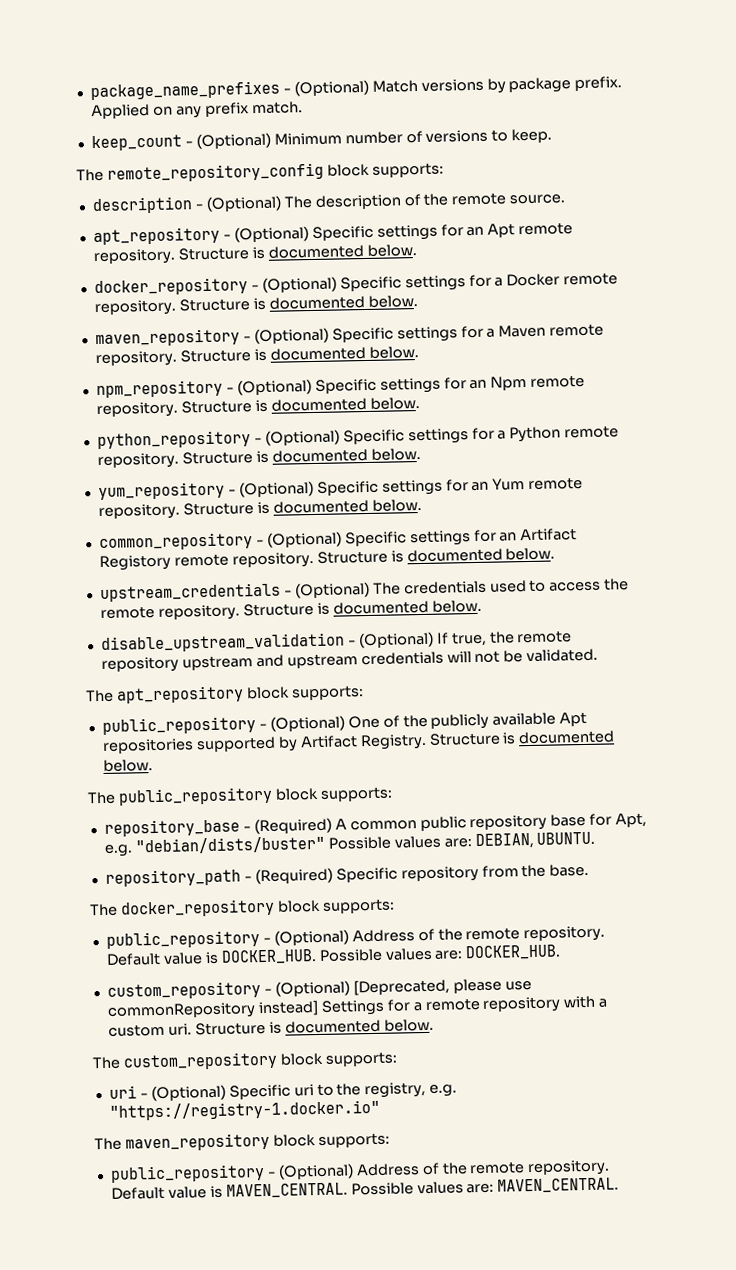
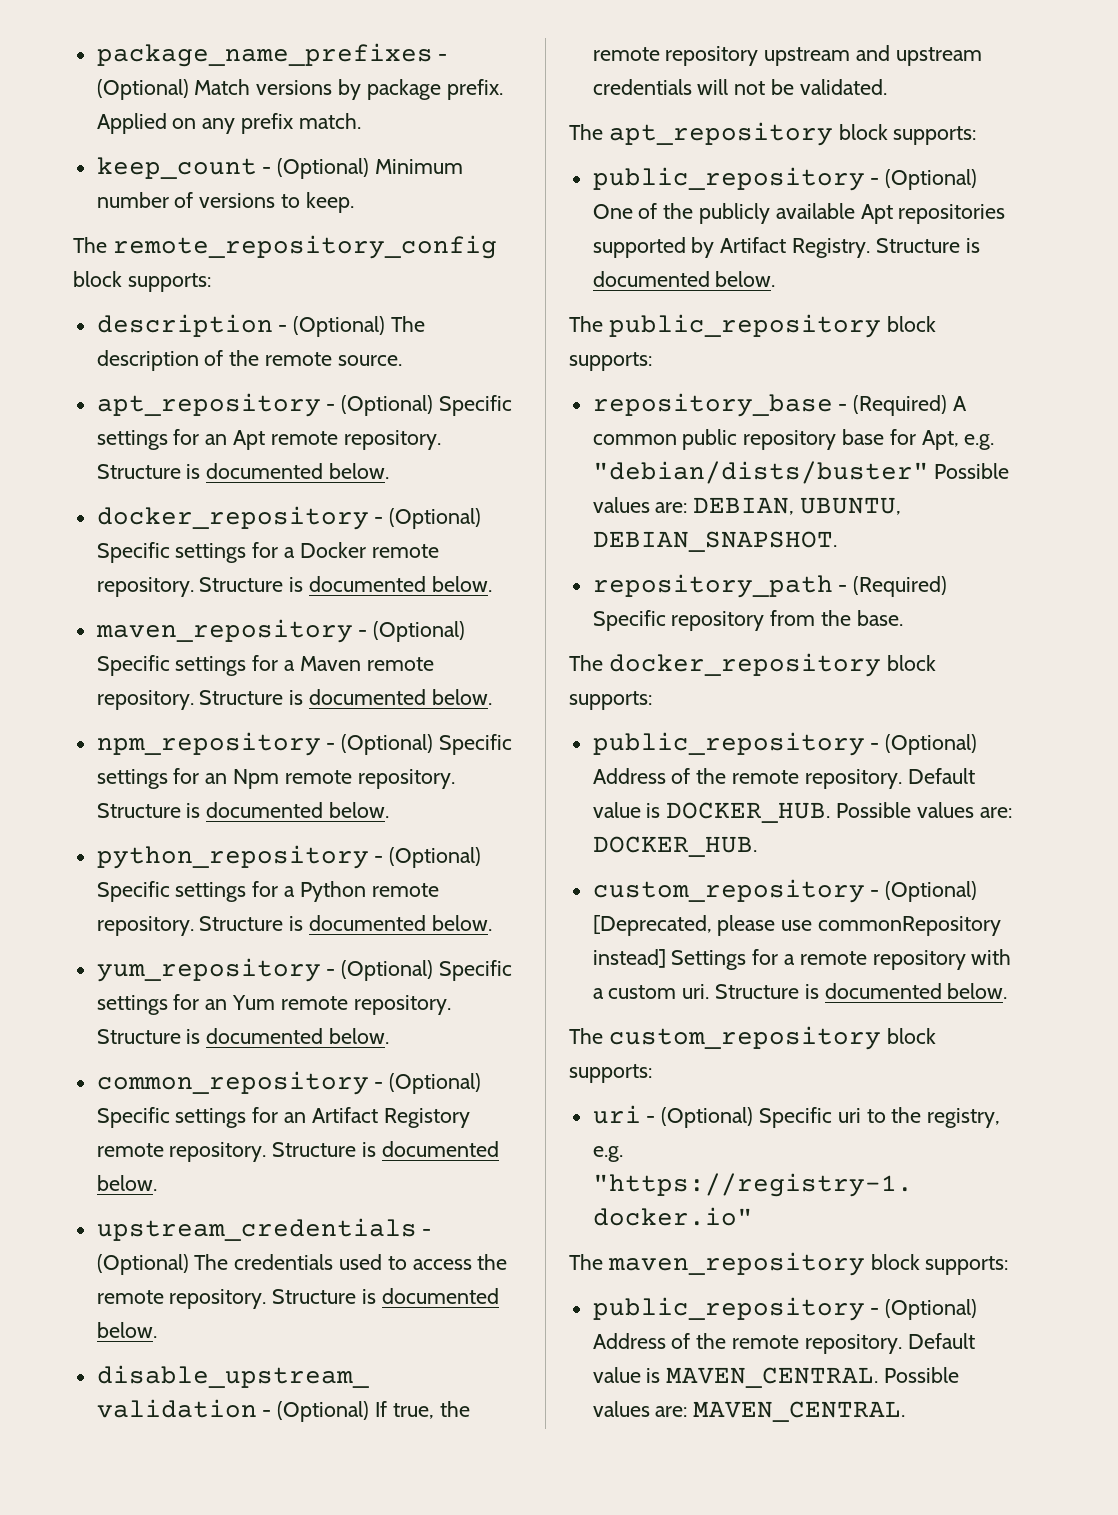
- repository_base - (Required) A common public repository base for Apt, e.g. "debian/dists/buster" Possible values are: DEBIAN, UBUNTU.
+ repository_base - (Required) A common public repository base for Apt, e.g. "debian/dists/buster" Possible values are: DEBIAN, UBUNTU, DEBIAN_SNAPSHOT.

